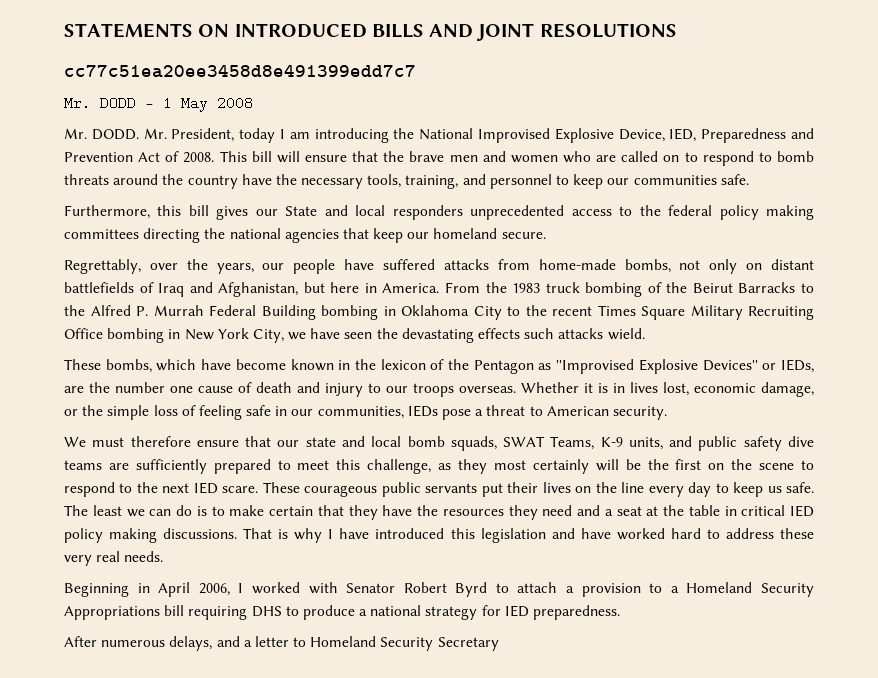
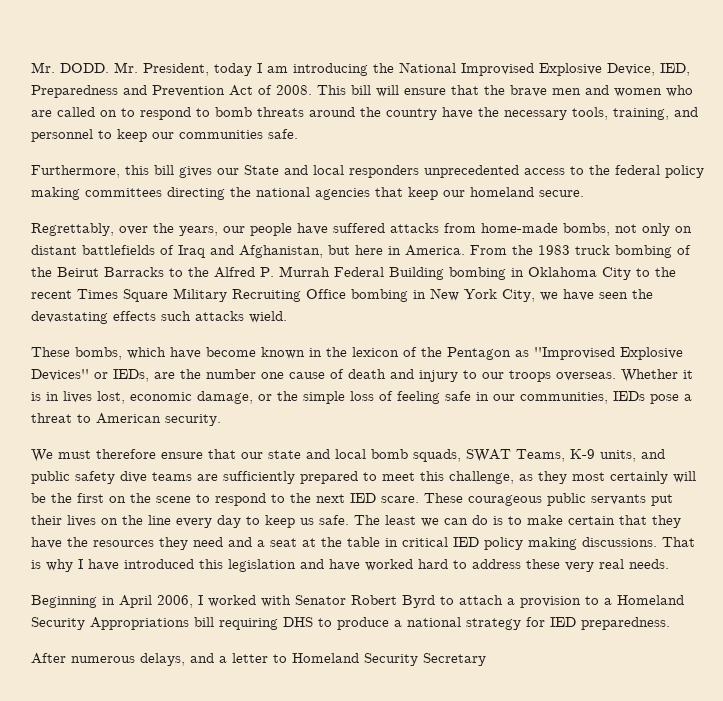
- STATEMENTS ON INTRODUCED BILLS AND JOINT RESOLUTIONS
- cc77c51ea20ee3458d8e491399edd7c7
- Mr. DODD — 1 May 2008

